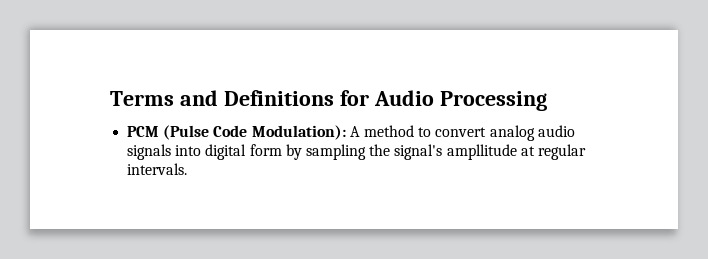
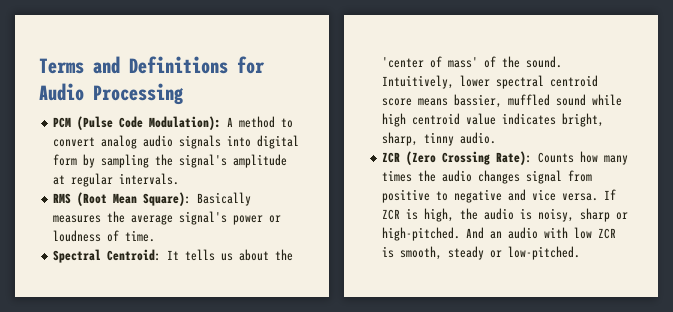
- PCM (Pulse Code Modulation): A method to convert analog audio signals into digital form by sampling the signal's ampllitude at regular intervals.
+ PCM (Pulse Code Modulation): A method to convert analog audio signals into digital form by sampling the signal's amplitude at regular intervals.
+ RMS (Root Mean Square): Basically measures the average signal's power or loudness of time.
+ Spectral Centroid: It tells us about the 'center of mass' of the sound. Intuitively, lower spectral centroid score means bassier, muffled sound while high centroid value indicates bright, sharp, tinny audio.
+ ZCR (Zero Crossing Rate): Counts how many times the audio changes signal from positive to negative and vice versa. If ZCR is high, the audio is noisy, sharp or high-pitched. And an audio with low ZCR is smooth, steady or low-pitched.

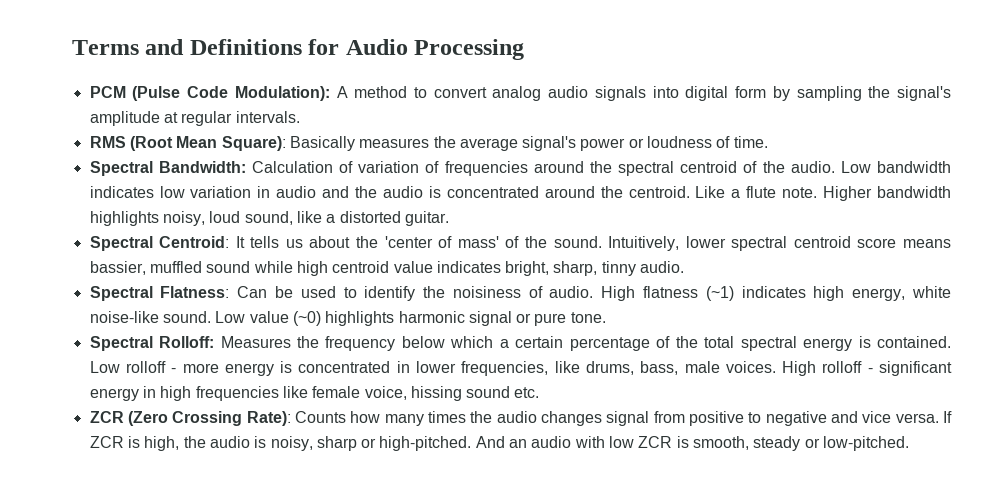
+ Spectral Bandwidth: Calculation of variation of frequencies around the spectral centroid of the audio. Low bandwidth indicates low variation in audio and the audio is concentrated around the centroid. Like a flute note. Higher bandwidth highlights noisy, loud sound, like a distorted guitar.
+ Spectral Flatness: Can be used to identify the noisiness of audio. High flatness (~1) indicates high energy, white noise-like sound. Low value (~0) highlights harmonic signal or pure tone.
+ Spectral Rolloff: Measures the frequency below which a certain percentage of the total spectral energy is contained. Low rolloff - more energy is concentrated in lower frequencies, like drums, bass, male voices. High rolloff - significant energy in high frequencies like female voice, hissing sound etc.

